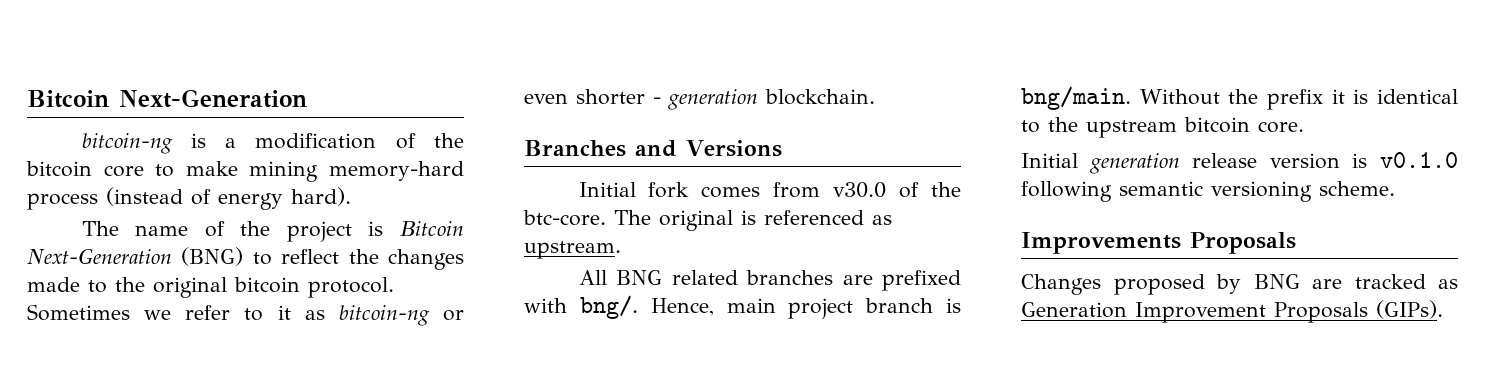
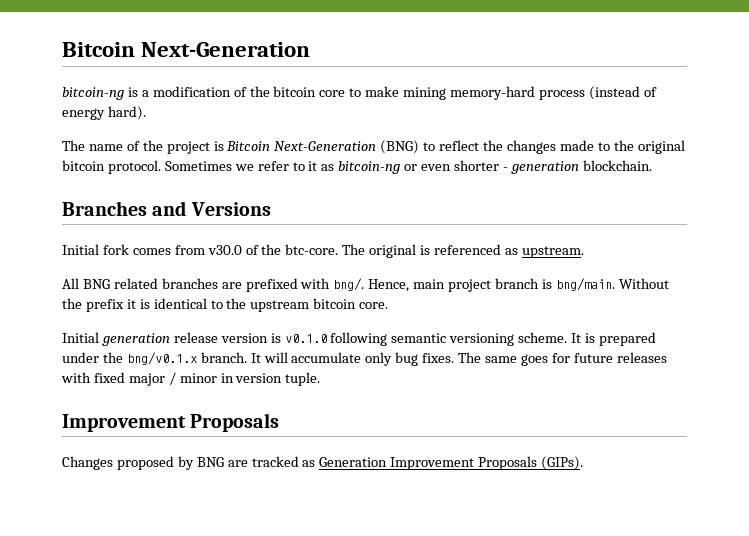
- Initial generation release version is v0.1.0 following semantic versioning scheme.
- Improvements Proposals
+ Initial generation release version is v0.1.0 following semantic versioning scheme. It is prepared under the bng/v0.1.x branch. It will accumulate only bug fixes. The same goes for future releases with fixed major / minor in version tuple.
+ Improvement Proposals

